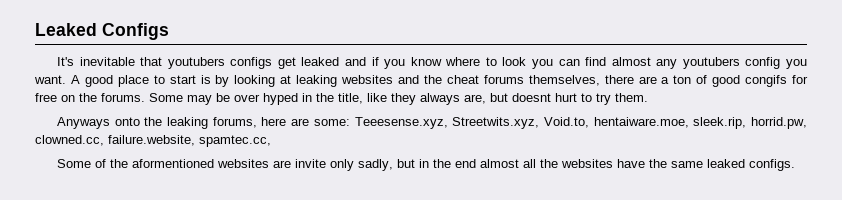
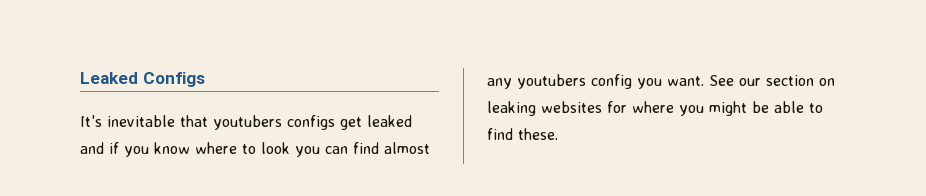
- A good place to start is by looking at leaking websites and the cheat forums themselves, there are a ton of good congifs for free on the forums. Some may be over hyped in the title, like they always are, but doesnt hurt to try them.
- Anyways onto the leaking forums, here are some: Teeesense.xyz, Streetwits.xyz, Void.to, hentaiware.moe, sleek.rip, horrid.pw, clowned.cc, failure.website, spamtec.cc,
- Some of the aformentioned websites are invite only sadly, but in the end almost all the websites have the same leaked configs.
+ See our section on leaking websites for where you might be able to find these.

